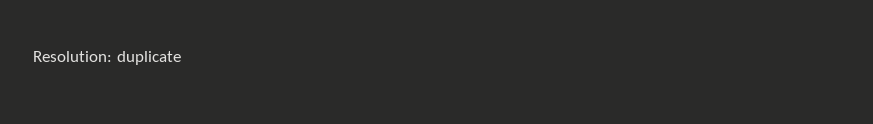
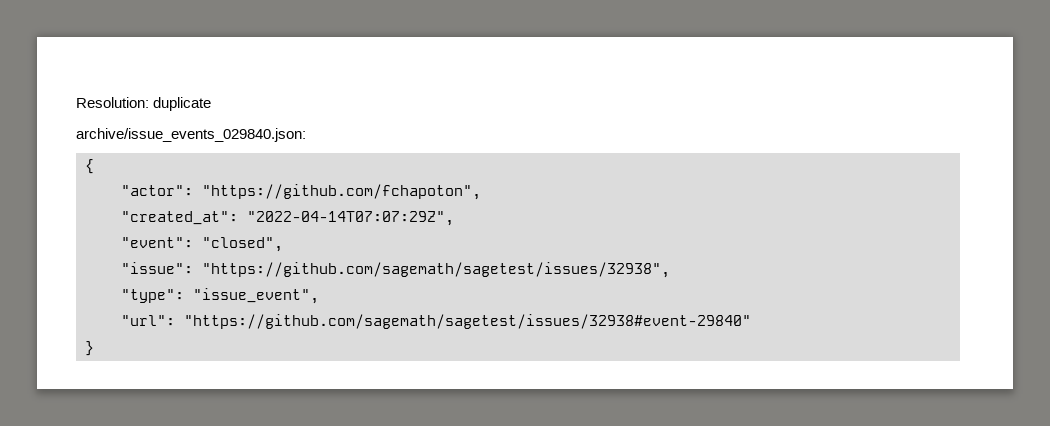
+ archive/issue_events_029840.json:
+ {
+ "actor": "https://github.com/fchapoton",
+ "created_at": "2022-04-14T07:07:29Z",
+ "event": "closed",
+ "issue": "https://github.com/sagemath/sagetest/issues/32938",
+ "type": "issue_event",
+ "url": "https://github.com/sagemath/sagetest/issues/32938#event-29840"
+ }

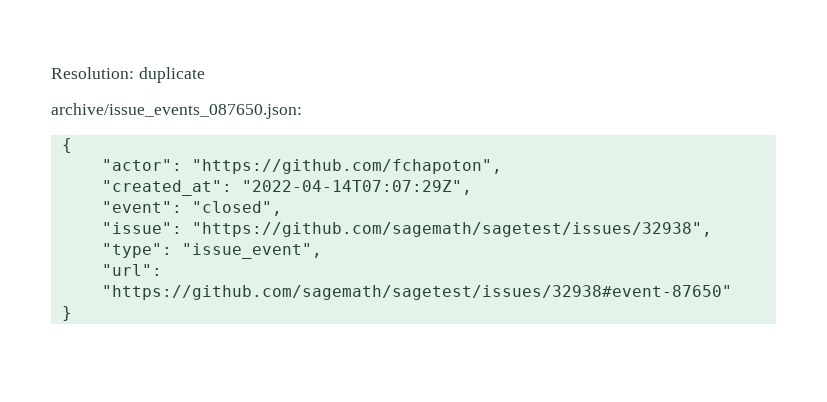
- archive/issue_events_029840.json:
+ archive/issue_events_087650.json:
- "url": "https://github.com/sagemath/sagetest/issues/32938#event-29840"
+ "url": "https://github.com/sagemath/sagetest/issues/32938#event-87650"

